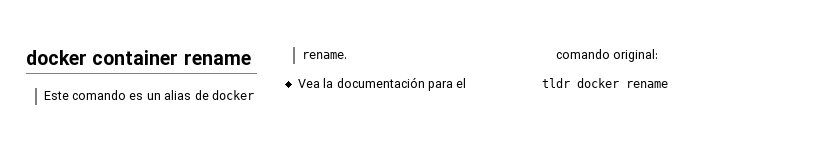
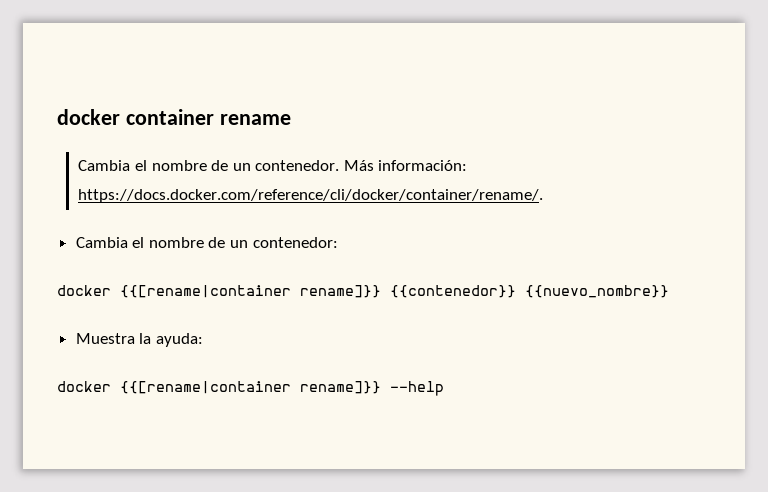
- Este comando es un alias de docker rename.
- Vea la documentación para el comando original:
- tldr docker rename
+ Cambia el nombre de un contenedor. Más información: https://docs.docker.com/reference/cli/docker/container/rename/.
+ Cambia el nombre de un contenedor:
+ docker {{[rename|container rename]}} {{contenedor}} {{nuevo_nombre}}
+ Muestra la ayuda:
+ docker {{[rename|container rename]}} --help

